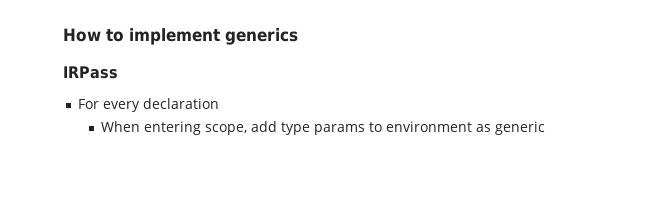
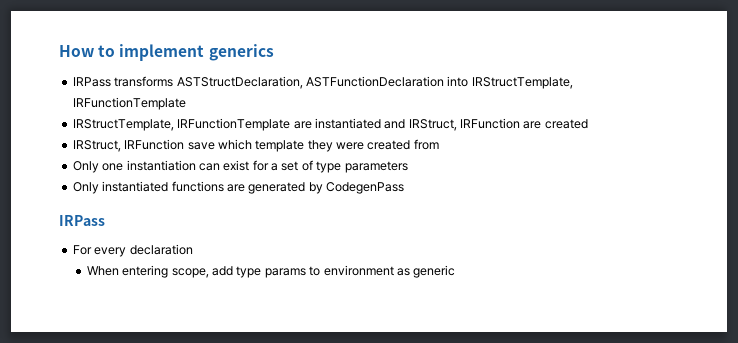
+ IRPass transforms ASTStructDeclaration, ASTFunctionDeclaration into IRStructTemplate, IRFunctionTemplate
+ IRStructTemplate, IRFunctionTemplate are instantiated and IRStruct, IRFunction are created
+ IRStruct, IRFunction save which template they were created from
+ Only one instantiation can exist for a set of type parameters
+ Only instantiated functions are generated by CodegenPass

